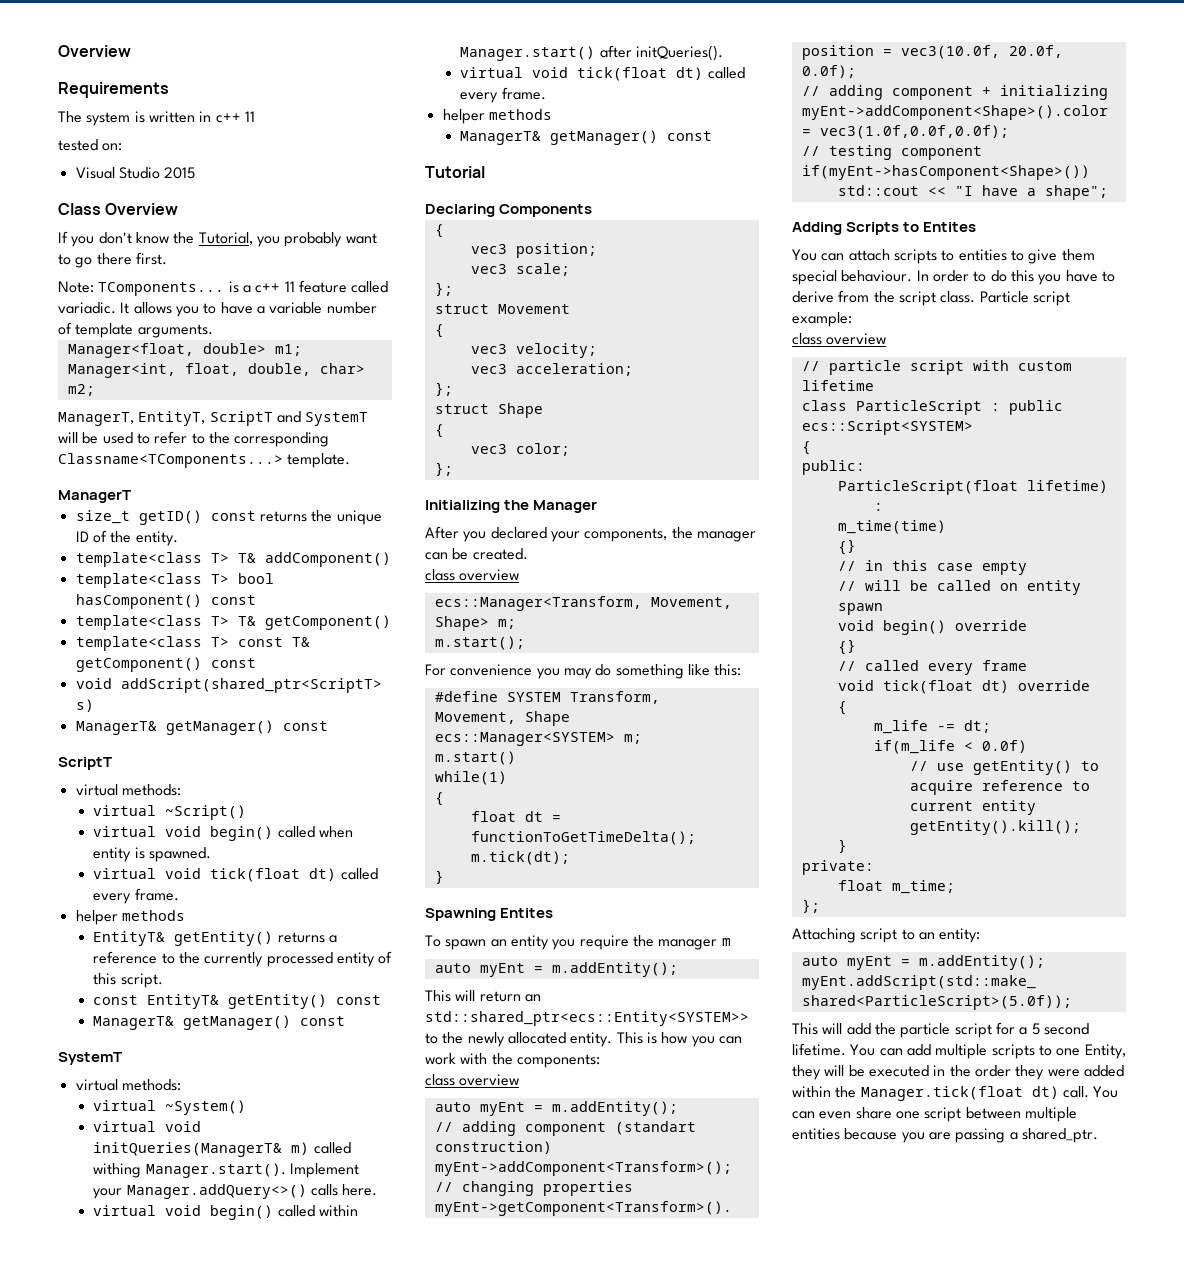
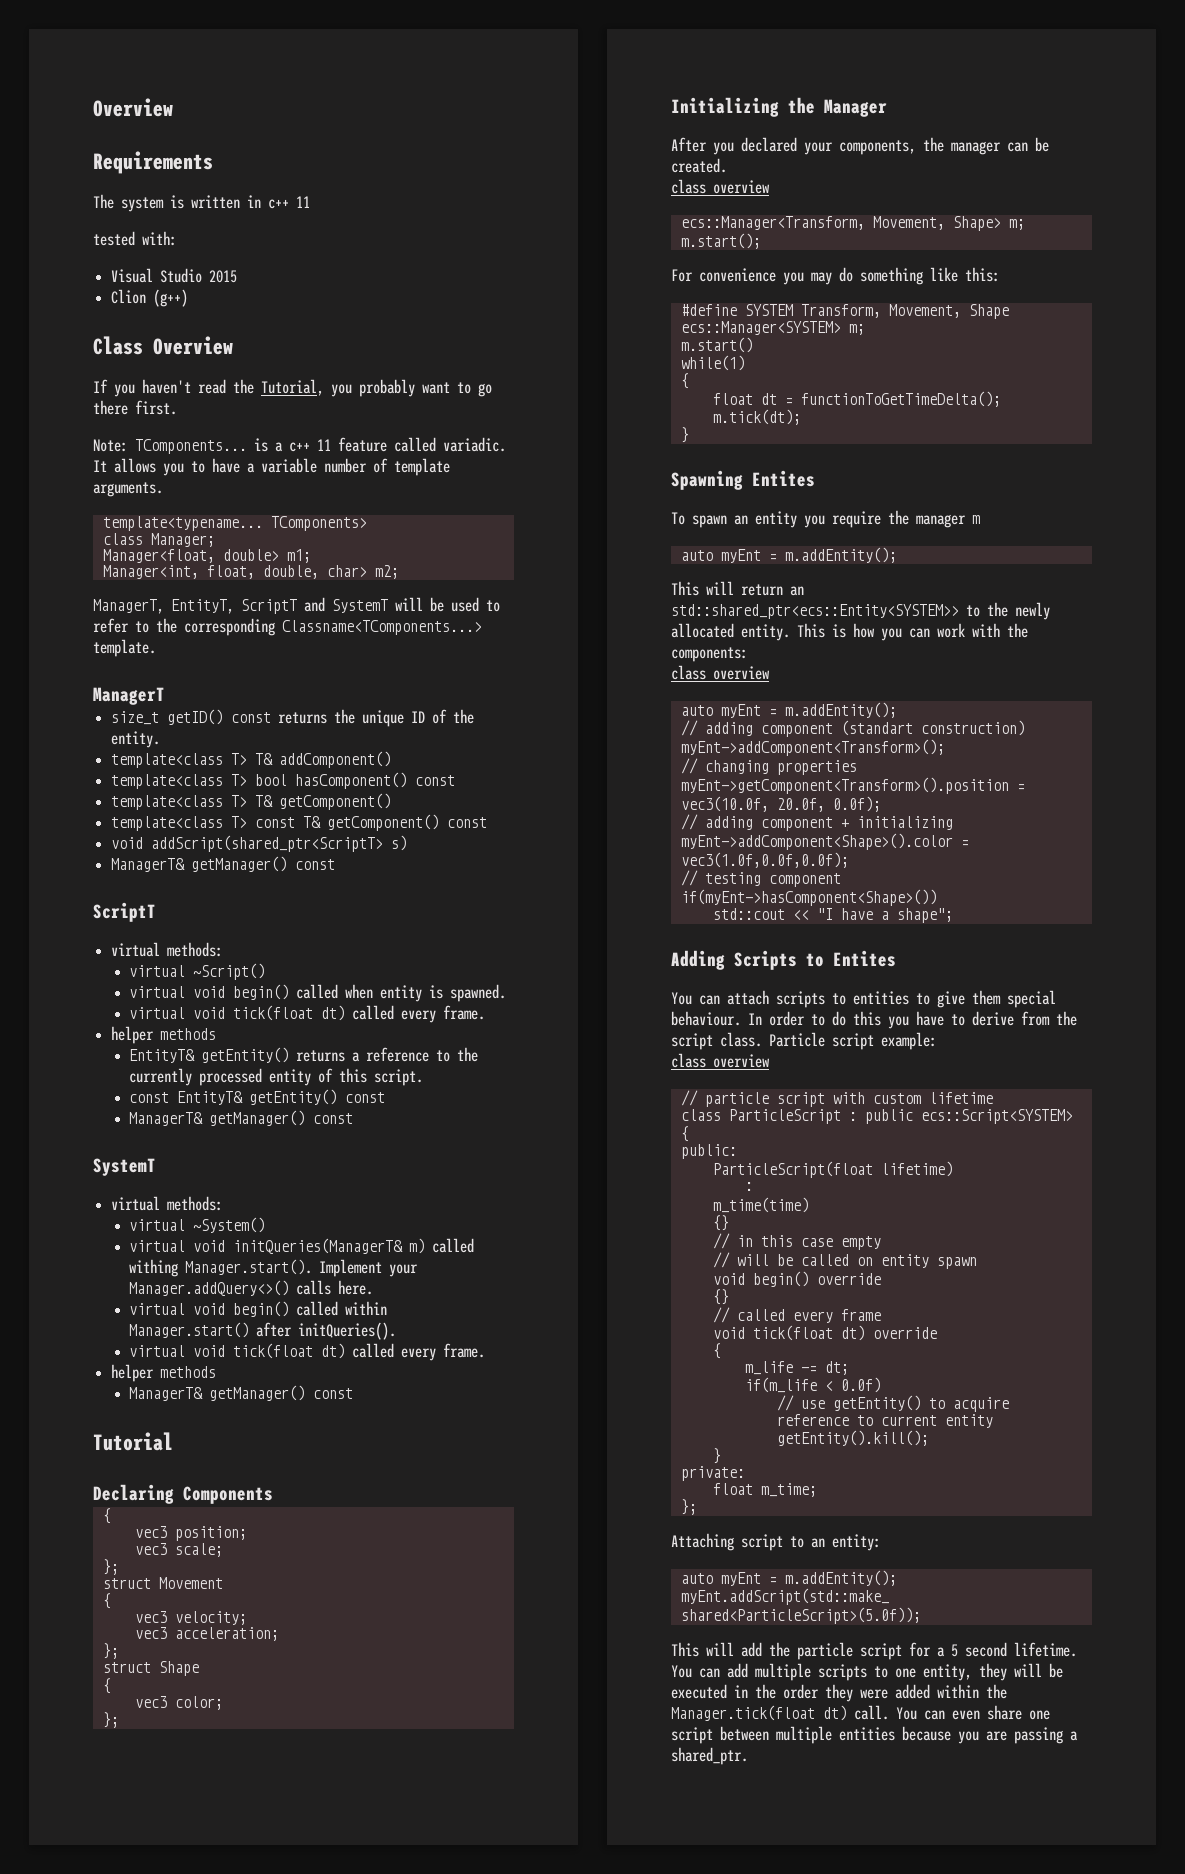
- tested on:
+ tested with:
+ Clion (g++)
- If you don't know the Tutorial, you probably want to go there first.
+ If you haven't read the Tutorial, you probably want to go there first.
+ template<typename... TComponents>
+ class Manager;
- You can add multiple scripts to one Entity, they will be executed in the order they were added within the Manager.tick(float dt) call.
+ You can add multiple scripts to one entity, they will be executed in the order they were added within the Manager.tick(float dt) call.

